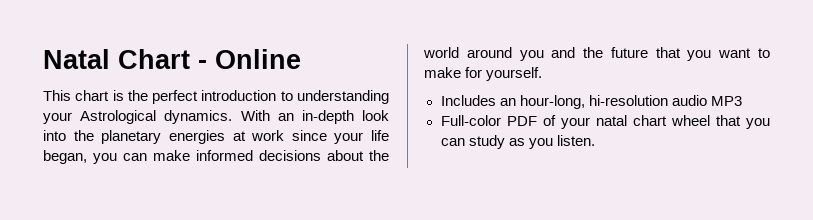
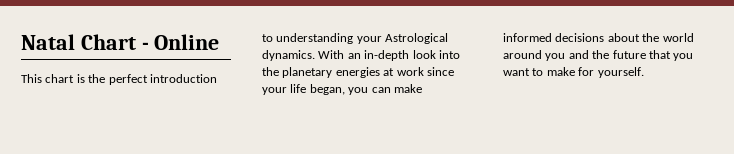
- Includes an hour-long, hi-resolution audio MP3
- Full-color PDF of your natal chart wheel that you can study as you listen.

